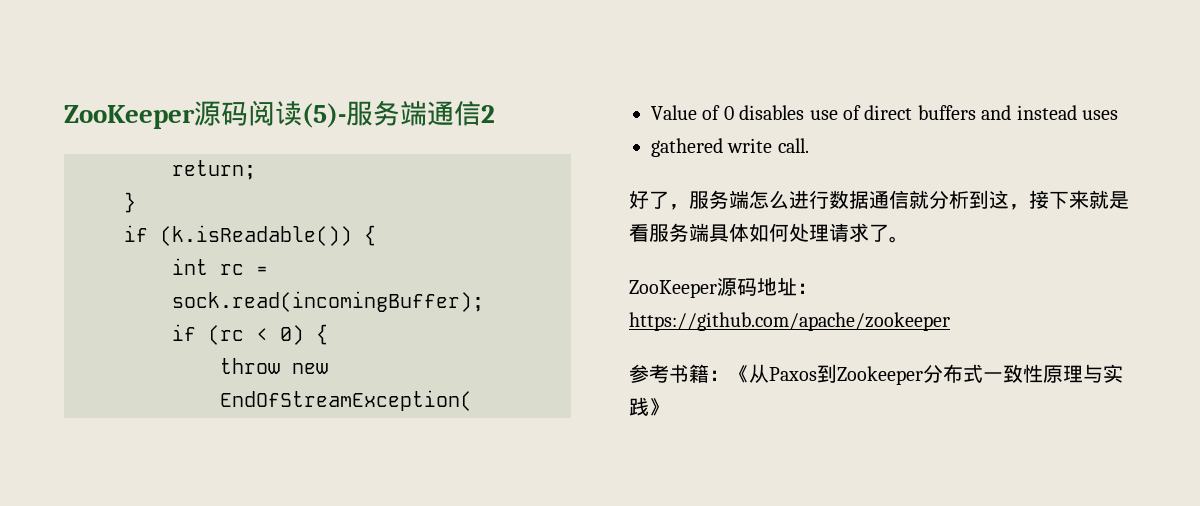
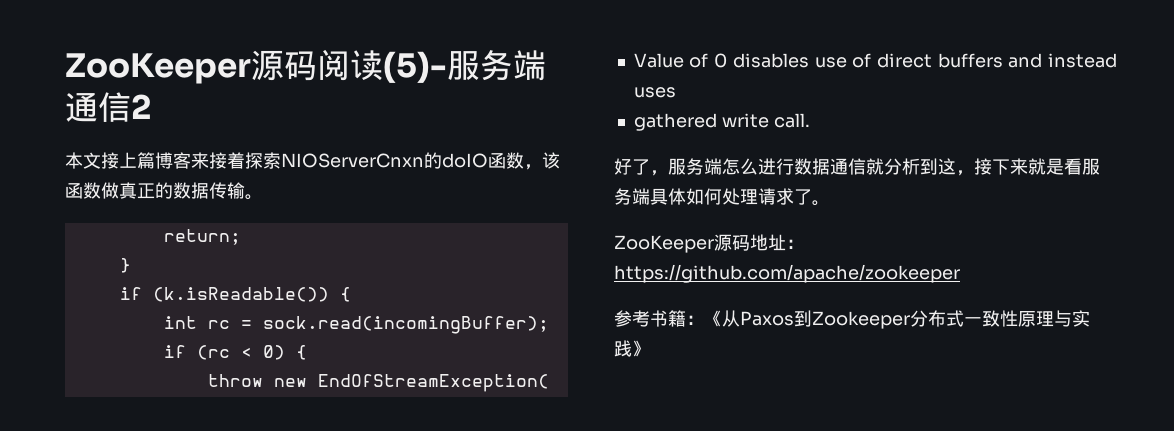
+ 本文接上篇博客来接着探索NIOServerCnxn的doIO函数，该函数做真正的数据传输。

